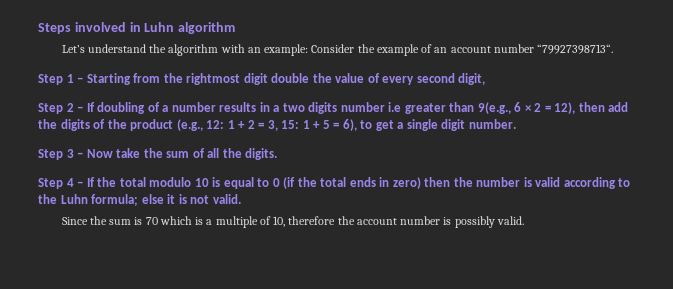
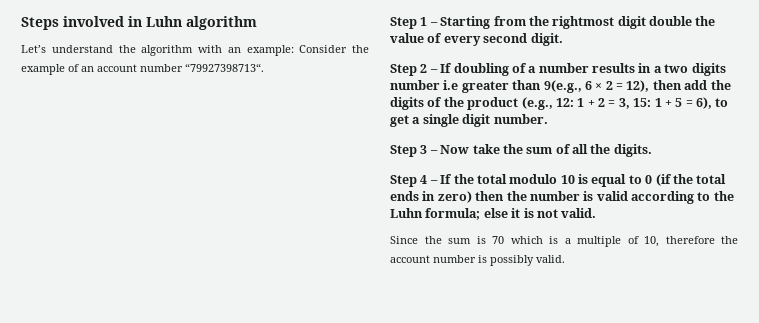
- Step 1 – Starting from the rightmost digit double the value of every second digit,
+ Step 1 – Starting from the rightmost digit double the value of every second digit.

